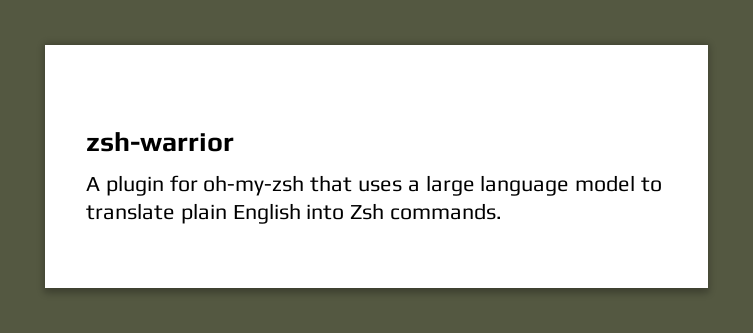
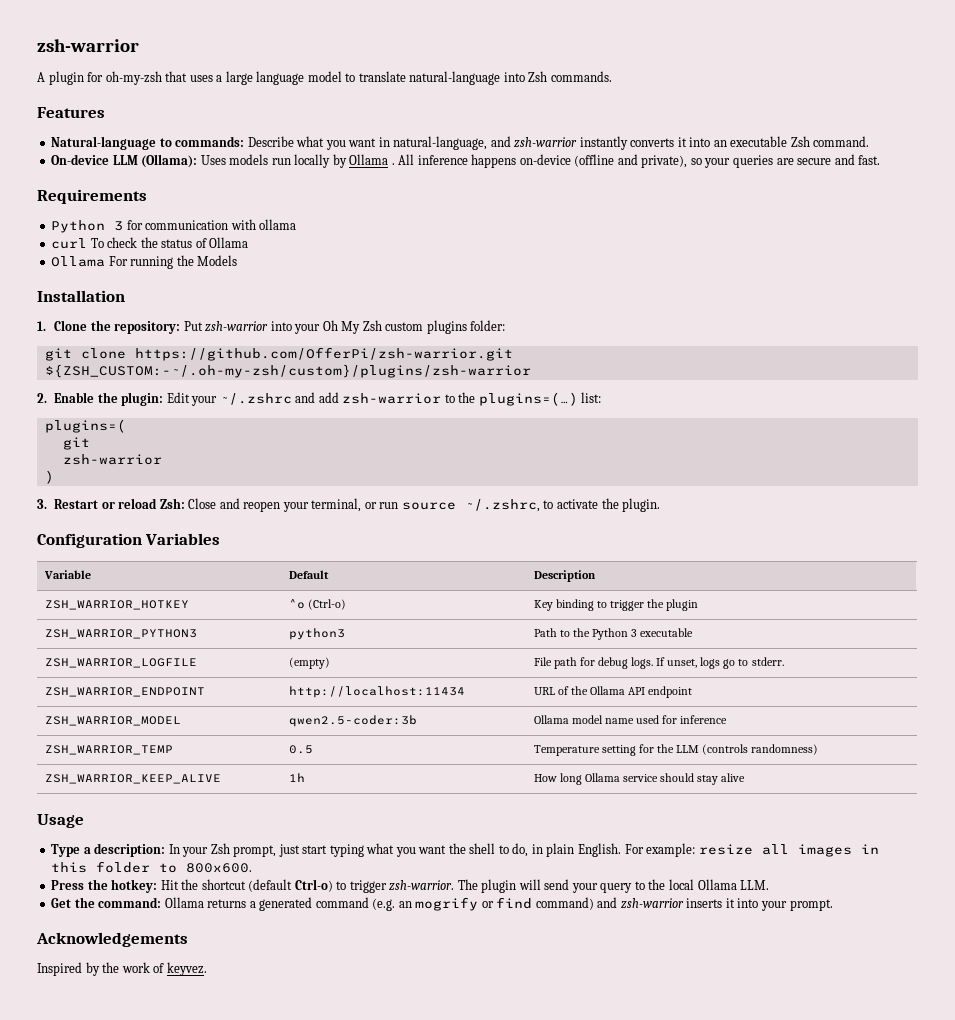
- A plugin for oh-my-zsh that uses a large language model to translate plain English into Zsh commands.
+ A plugin for oh-my-zsh that uses a large language model to translate natural-language into Zsh commands.
+ Features
+ Natural-language to commands: Describe what you want in natural-language, and zsh-warrior instantly converts it into an executable Zsh command.
+ On-device LLM (Ollama): Uses models run locally by Ollama . All inference happens on-device (offline and private), so your queries are secure and fast.
+ Requirements
+ Python 3 for communication with ollama
+ curl To check the status of Ollama
+ Ollama For running the Models
+ Installation
+ 1. Clone the repository: Put zsh-warrior into your Oh My Zsh custom plugins folder:
+ git clone https://github.com/OfferPi/zsh-warrior.git ${ZSH_CUSTOM:-~/.oh-my-zsh/custom}/plugins/zsh-warrior
+ 2. Enable the plugin: Edit your ~/.zshrc and add zsh-warrior to the plugins=(…) list:
+ plugins=(
+ git
+ zsh-warrior
+ )
+ 3. Restart or reload Zsh: Close and reopen your terminal, or run source ~/.zshrc, to activate the plugin.
+ Configuration Variables
+ Variable | Default | Description
+ ZSH_WARRIOR_HOTKEY | ^o (Ctrl-o) | Key binding to trigger the plugin
+ ZSH_WARRIOR_PYTHON3 | python3 | Path to the Python 3 executable
+ ZSH_WARRIOR_LOGFILE | (empty) | File path for debug logs. If unset, logs go to stderr.
+ ZSH_WARRIOR_ENDPOINT | http://localhost:11434 | URL of the Ollama API endpoint
+ ZSH_WARRIOR_MODEL | qwen2.5-coder:3b | Ollama model name used for inference
+ ZSH_WARRIOR_TEMP | 0.5 | Temperature setting for the LLM (controls randomness)
+ ZSH_WARRIOR_KEEP_ALIVE | 1h | How long Ollama service should stay alive
+ Usage
+ Type a description: In your Zsh prompt, just start typing what you want the shell to do, in plain English. For example: resize all images in this folder to 800x600.
+ Press the hotkey: Hit the shortcut (default Ctrl-o) to trigger zsh-warrior. The plugin will send your query to the local Ollama LLM.
+ Get the command: Ollama returns a generated command (e.g. an mogrify or find command) and zsh-warrior inserts it into your prompt.
+ Acknowledgements
+ Inspired by the work of keyvez.

